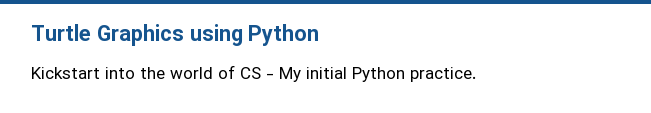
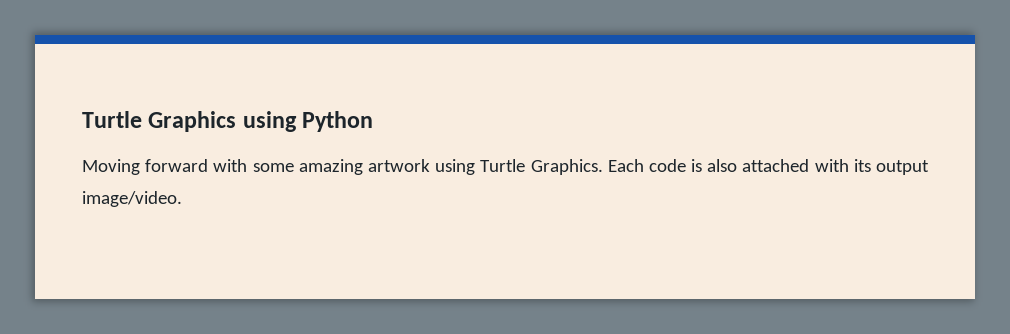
- Kickstart into the world of CS - My initial Python practice.
+ Moving forward with some amazing artwork using Turtle Graphics. Each code is also attached with its output image/video.

